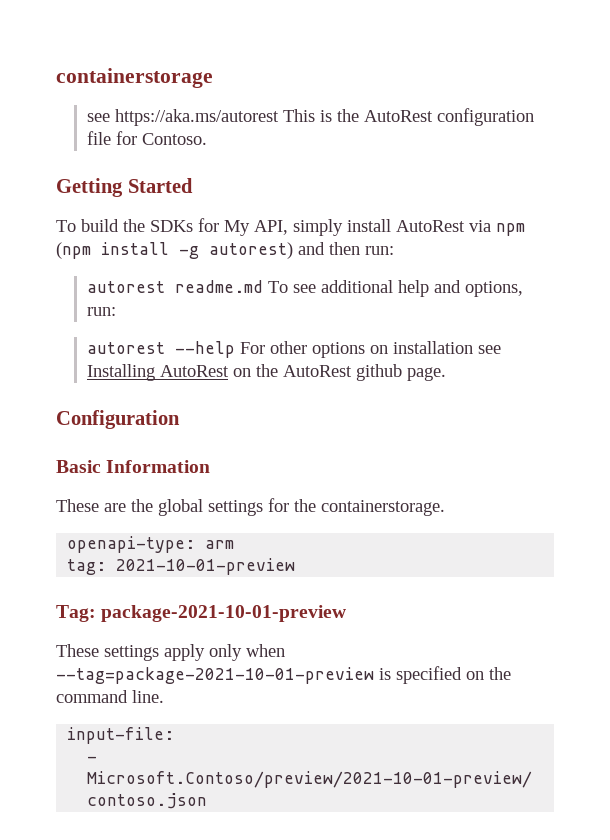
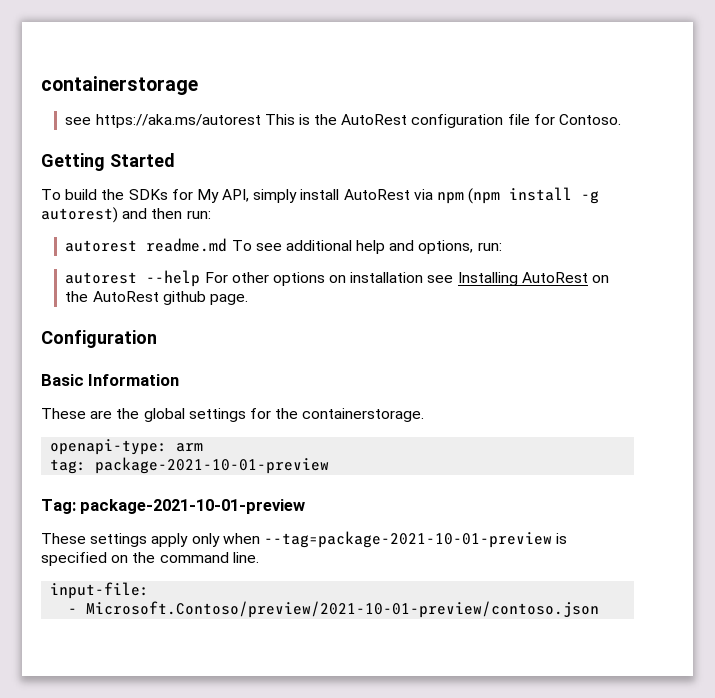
- tag: 2021-10-01-preview
+ tag: package-2021-10-01-preview

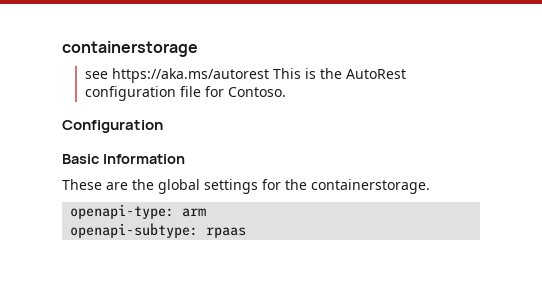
- Getting Started
- To build the SDKs for My API, simply install AutoRest via npm (npm install -g autorest) and then run:
- autorest readme.md To see additional help and options, run:
- autorest --help For other options on installation see Installing AutoRest on the AutoRest github page.
- tag: package-2021-10-01-preview
- Tag: package-2021-10-01-preview
- These settings apply only when --tag=package-2021-10-01-preview is specified on the command line.
- input-file:
- - Microsoft.Contoso/preview/2021-10-01-preview/contoso.json
+ openapi-subtype: rpaas

